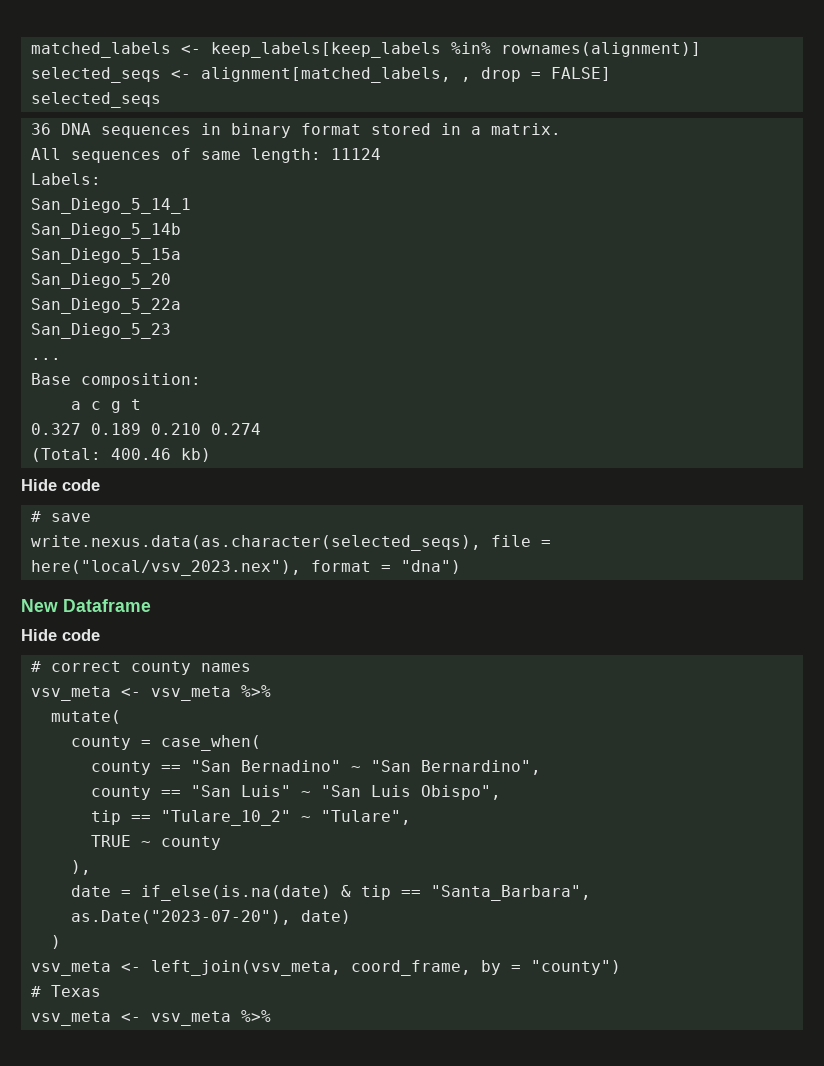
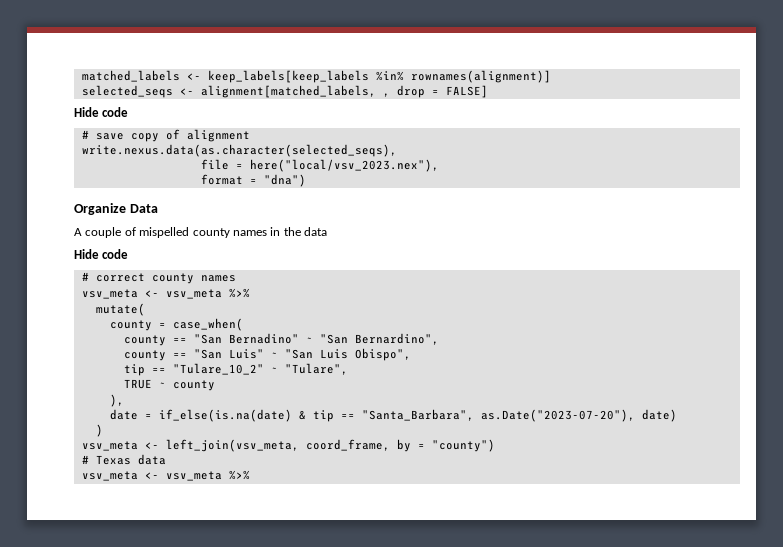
  selected_seqs <- alignment[matched_labels, , drop = FALSE]
- selected_seqs
- 36 DNA sequences in binary format stored in a matrix.
- All sequences of same length: 11124
- Labels:
- San_Diego_5_14_1
- San_Diego_5_14b
- San_Diego_5_15a
- San_Diego_5_20
- San_Diego_5_22a
- San_Diego_5_23
- ...
- Base composition:
- a c g t
- 0.327 0.189 0.210 0.274
- (Total: 400.46 kb)
- # save
+ # save copy of alignment
- write.nexus.data(as.character(selected_seqs), file = here("local/vsv_2023.nex"), format = "dna")
+ write.nexus.data(as.character(selected_seqs),
+ file = here("local/vsv_2023.nex"),
+ format = "dna")
- New Dataframe
+ Organize Data
+ A couple of mispelled county names in the data
- # Texas
+ # Texas data

